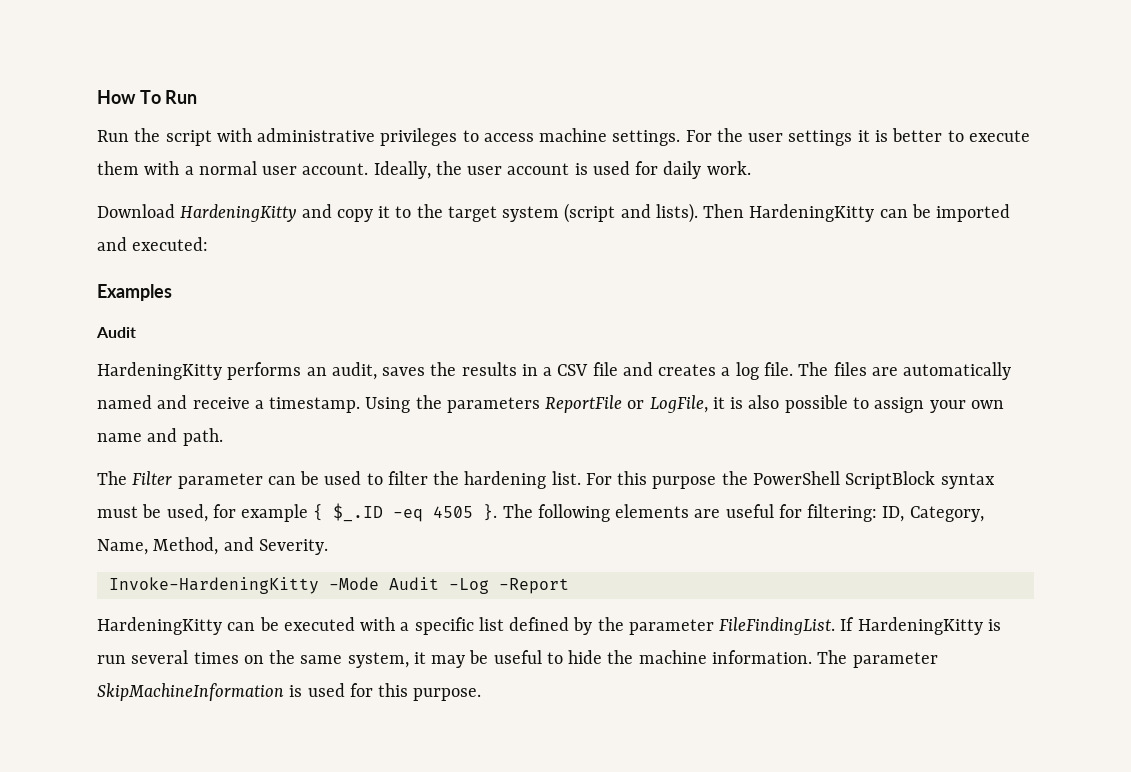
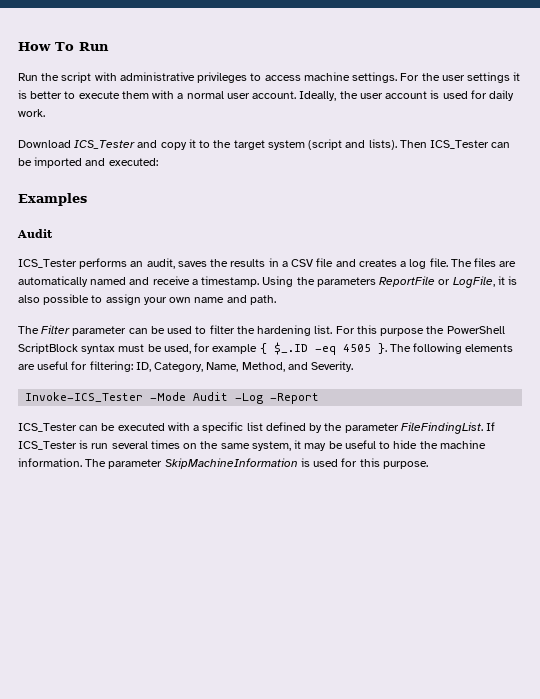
- Download HardeningKitty and copy it to the target system (script and lists).
+ Download ICS_Tester and copy it to the target system (script and lists).
- Then HardeningKitty can be imported and executed:
+ Then ICS_Tester can be imported and executed:
- HardeningKitty performs an audit, saves the results in a CSV file and creates a log file.
+ ICS_Tester performs an audit, saves the results in a CSV file and creates a log file.
- Invoke-HardeningKitty -Mode Audit -Log -Report
+ Invoke-ICS_Tester -Mode Audit -Log -Report
- HardeningKitty can be executed with a specific list defined by the parameter FileFindingList.
+ ICS_Tester can be executed with a specific list defined by the parameter FileFindingList.
- If HardeningKitty is run several times on the same system, it may be useful to hide the machine information.
+ If ICS_Tester is run several times on the same system, it may be useful to hide the machine information.

